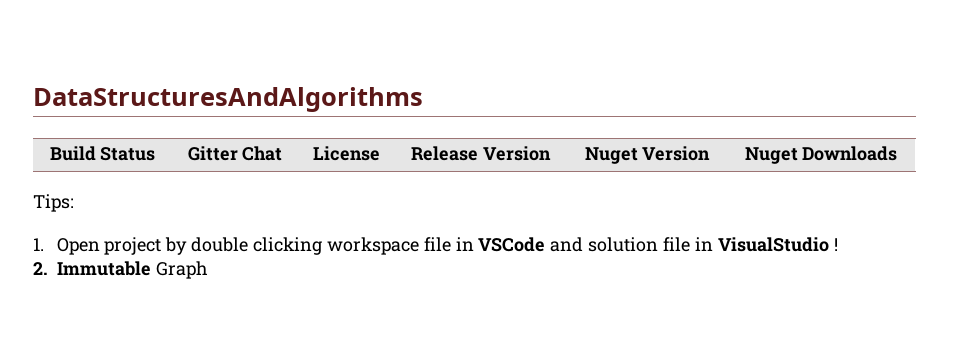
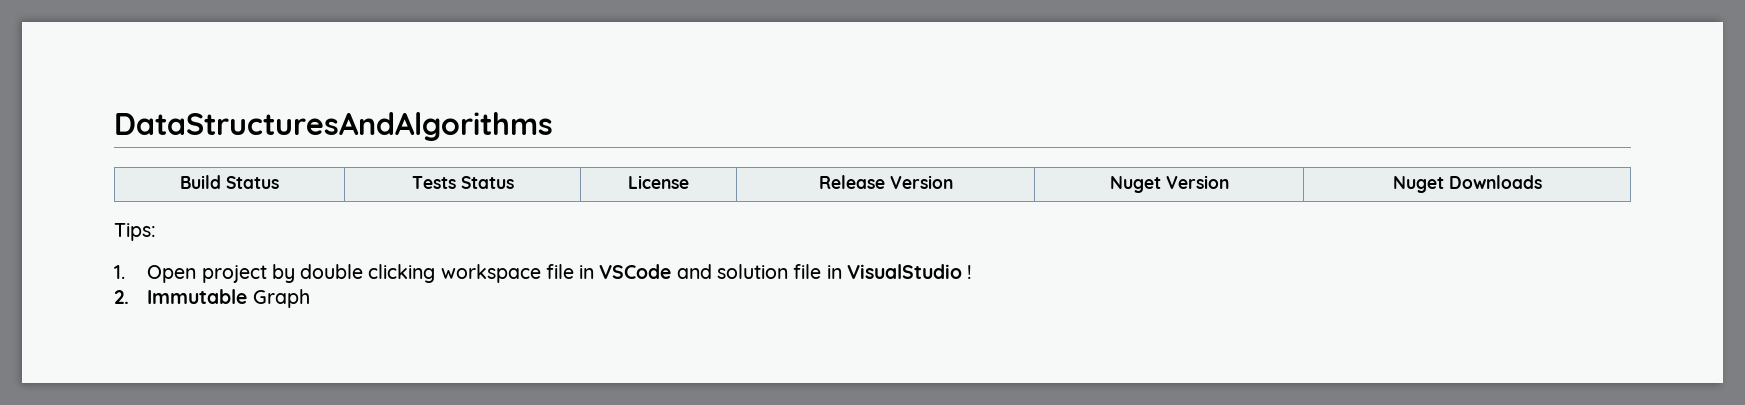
- Build Status | Gitter Chat | License | Release Version | Nuget Version | Nuget Downloads
+ Build Status | Tests Status | License | Release Version | Nuget Version | Nuget Downloads

